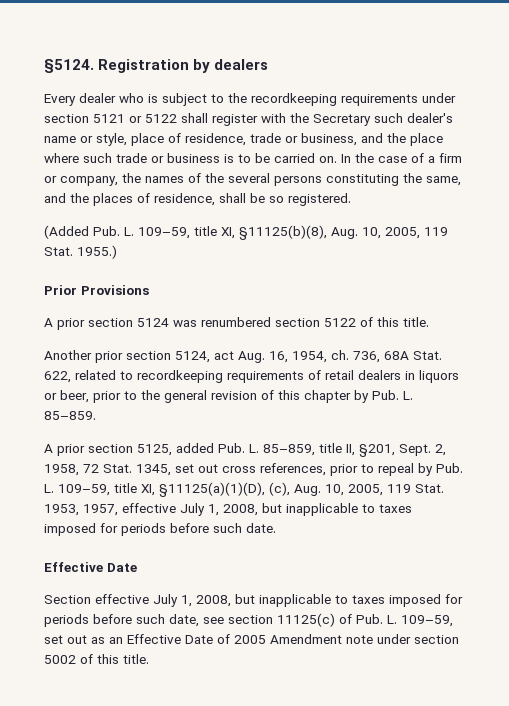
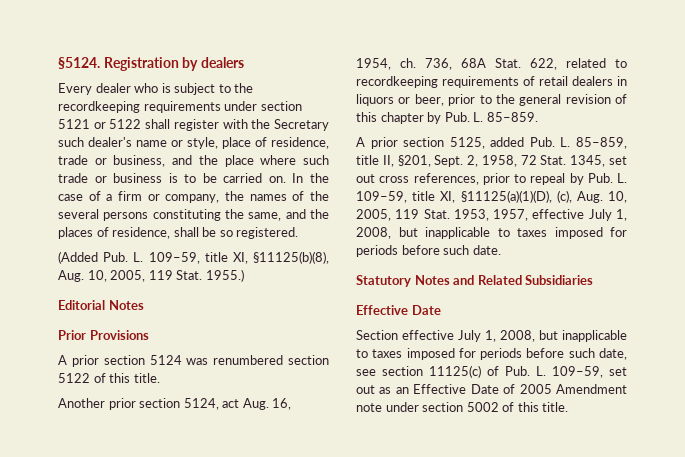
+ Editorial Notes
+ Statutory Notes and Related Subsidiaries

